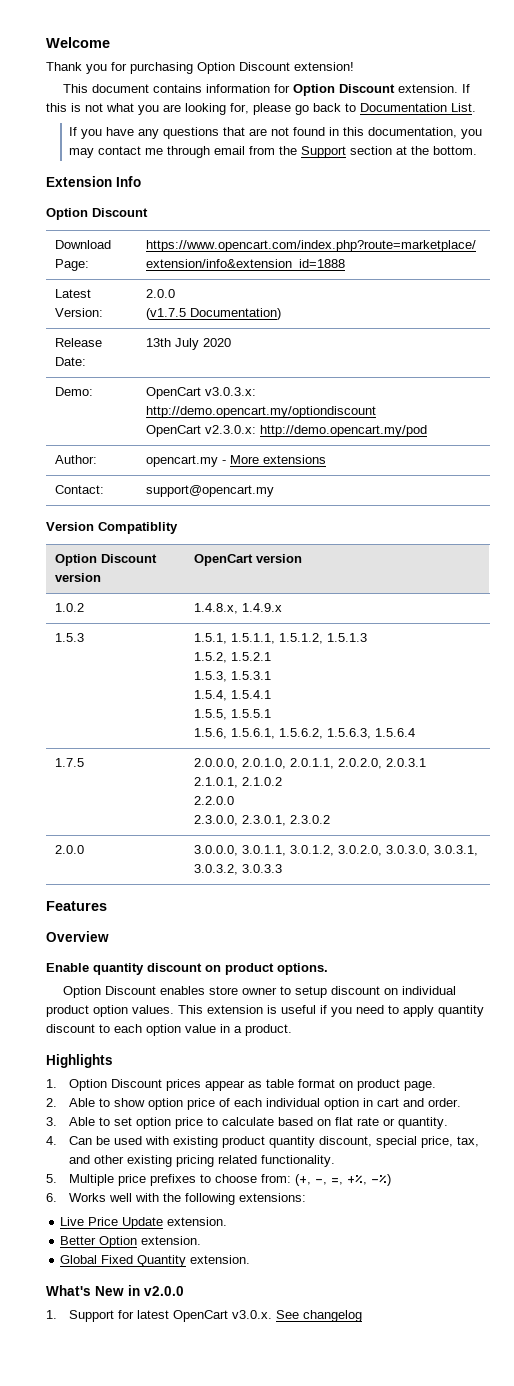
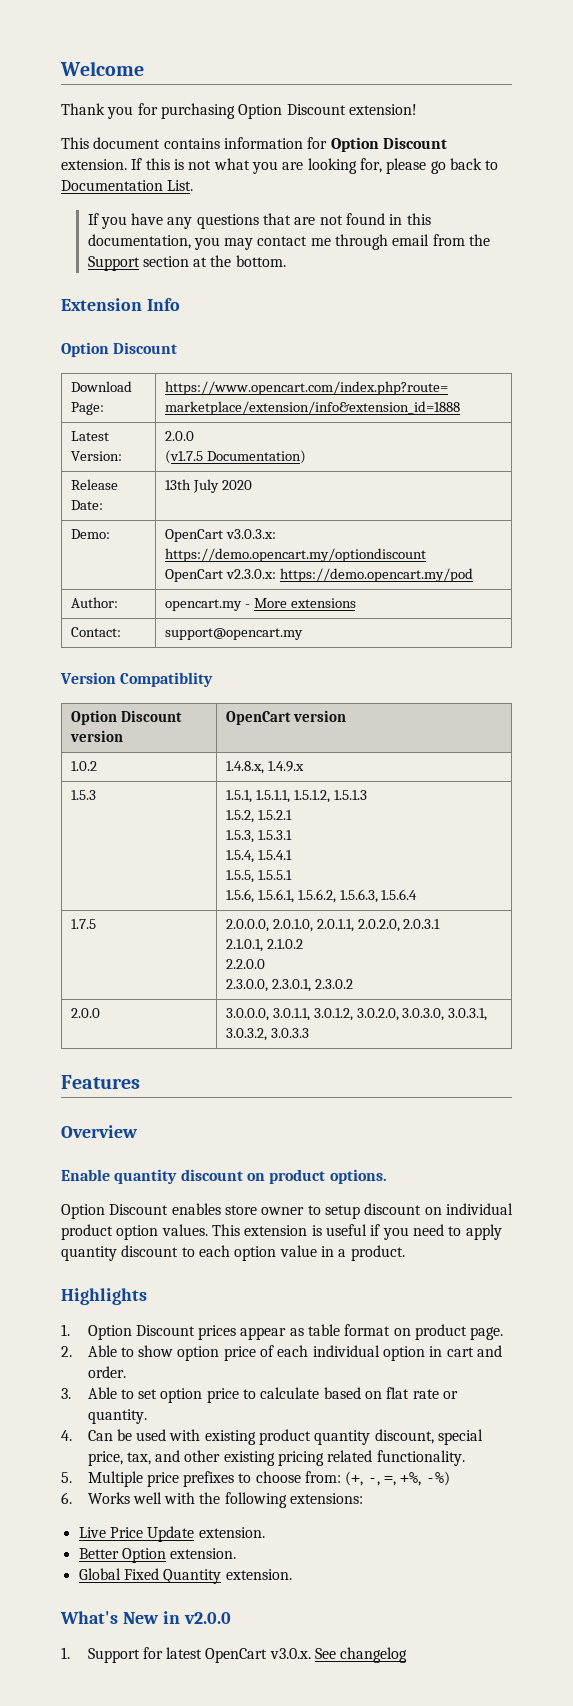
- Demo: | OpenCart v3.0.3.x: http://demo.opencart.my/optiondiscount
- OpenCart v2.3.0.x: http://demo.opencart.my/pod
+ Demo: | OpenCart v3.0.3.x: https://demo.opencart.my/optiondiscount
+ OpenCart v2.3.0.x: https://demo.opencart.my/pod

